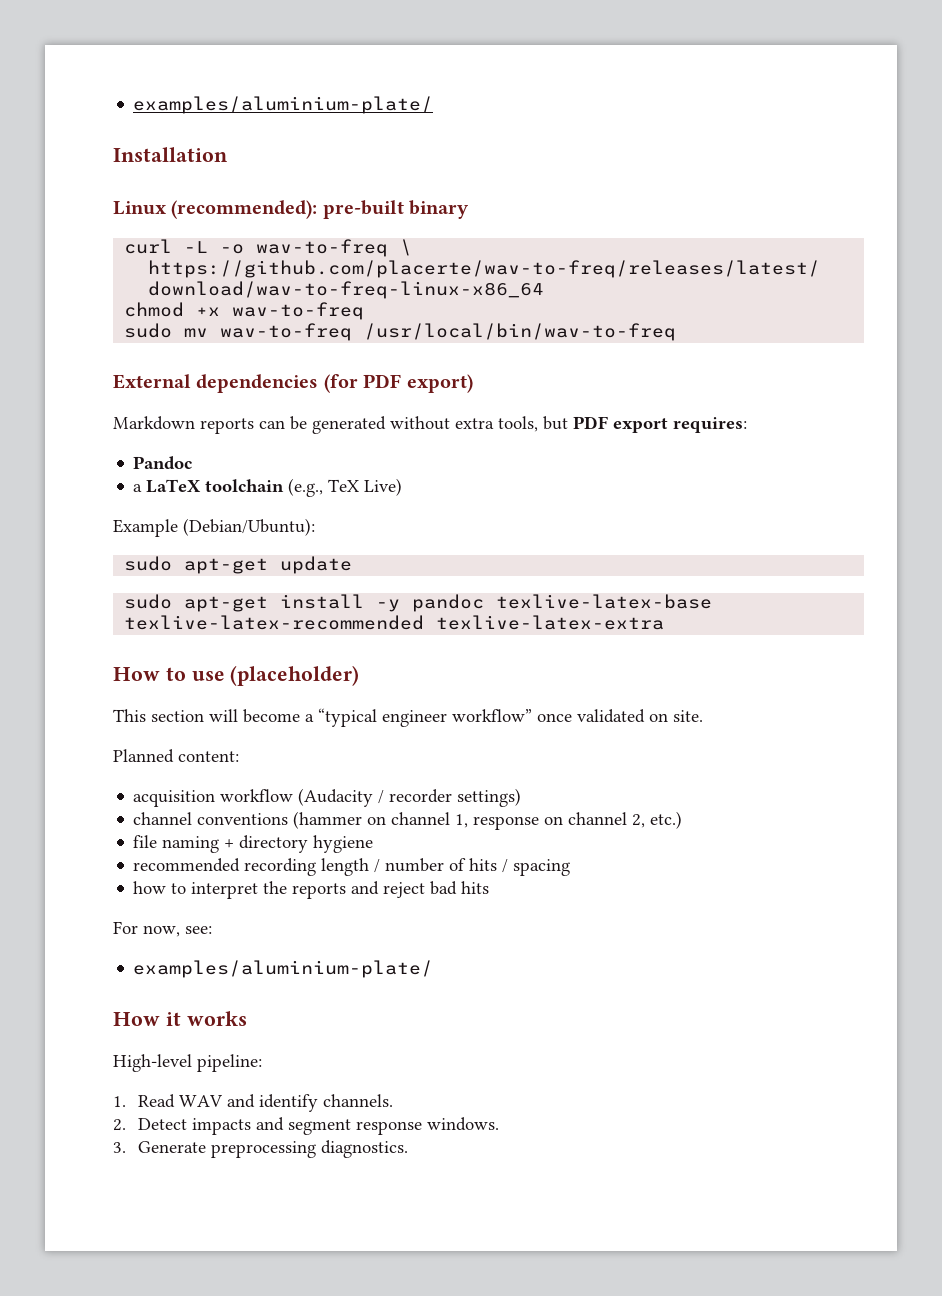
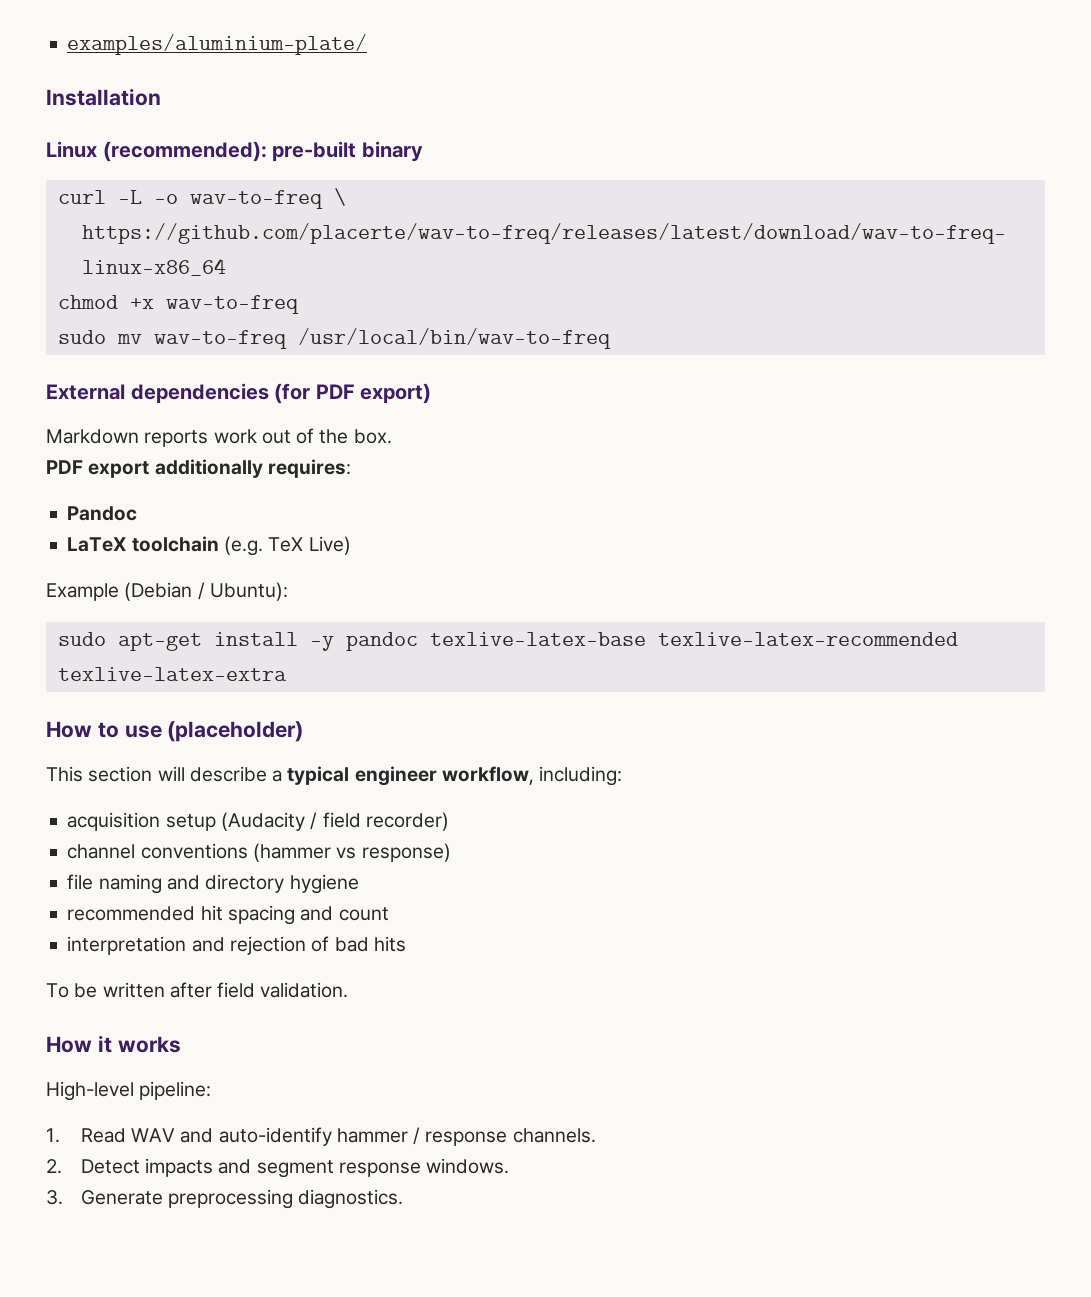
- Markdown reports can be generated without extra tools, but PDF export requires:
+ Markdown reports work out of the box.
+ PDF export additionally requires:
- a LaTeX toolchain (e.g., TeX Live)
+ LaTeX toolchain (e.g. TeX Live)
- Example (Debian/Ubuntu):
- sudo apt-get update
+ Example (Debian / Ubuntu):
- This section will become a “typical engineer workflow” once validated on site.
- Planned content:
+ This section will describe a typical engineer workflow, including:
- acquisition workflow (Audacity / recorder settings)
+ acquisition setup (Audacity / field recorder)
- channel conventions (hammer on channel 1, response on channel 2, etc.)
+ channel conventions (hammer vs response)
- file naming + directory hygiene
+ file naming and directory hygiene
- recommended recording length / number of hits / spacing
- how to interpret the reports and reject bad hits
- For now, see:
- examples/aluminium-plate/
+ recommended hit spacing and count
+ interpretation and rejection of bad hits
+ To be written after field validation.
- 1. Read WAV and identify channels.
+ 1. Read WAV and auto‑identify hammer / response channels.

